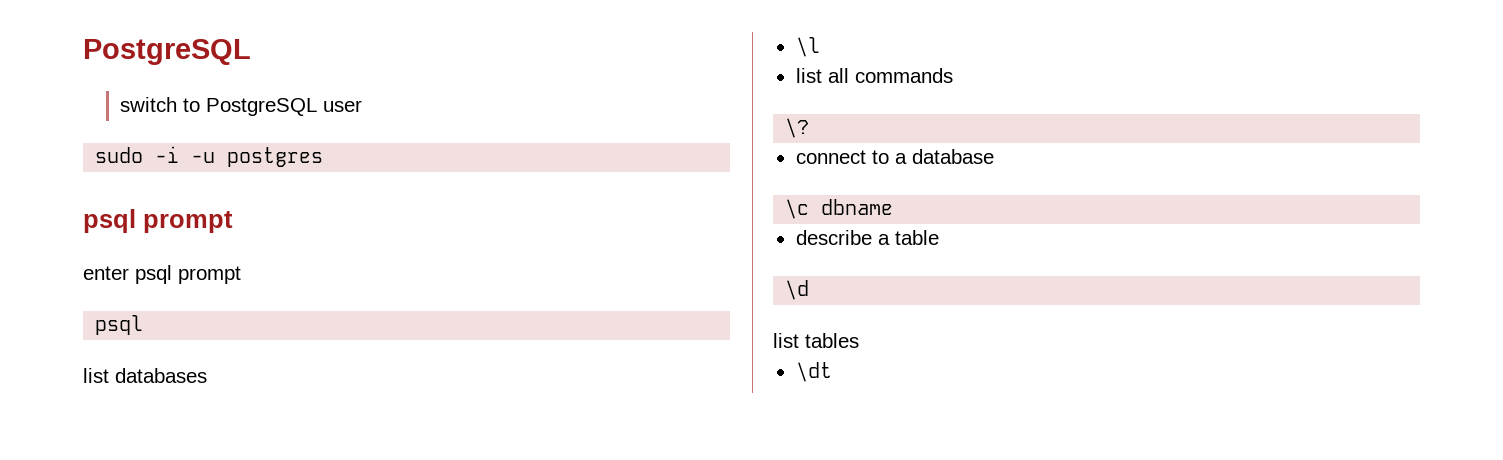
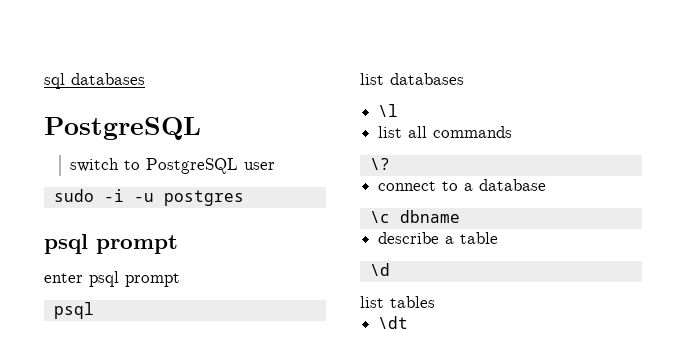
+ sql databases

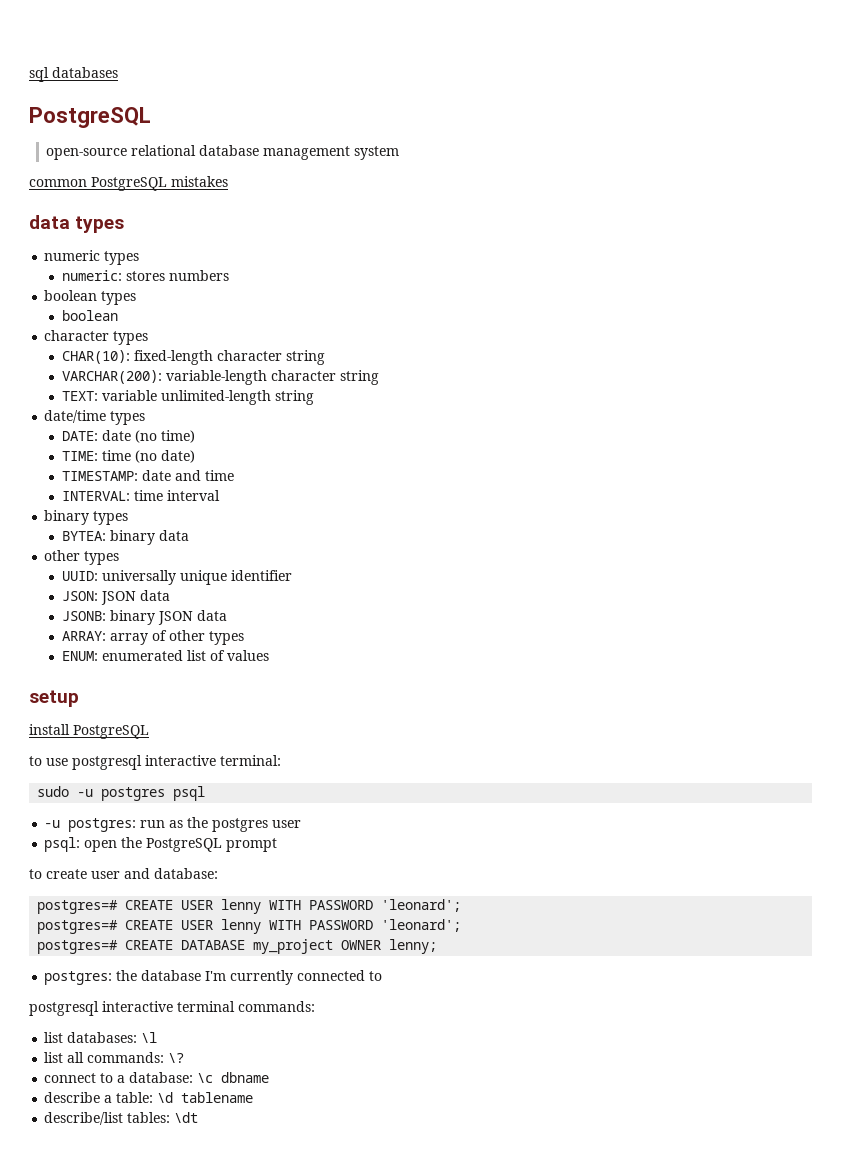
- switch to PostgreSQL user
- sudo -i -u postgres
- psql prompt
- enter psql prompt
- psql
- list databases
- \l
+ open-source relational database management system
+ common PostgreSQL mistakes
+ data types
+ numeric types
+ numeric: stores numbers
+ boolean types
+ boolean
+ character types
+ CHAR(10): fixed-length character string
+ VARCHAR(200): variable-length character string
+ TEXT: variable unlimited-length string
+ date/time types
+ DATE: date (no time)
+ TIME: time (no date)
+ TIMESTAMP: date and time
+ INTERVAL: time interval
+ binary types
+ BYTEA: binary data
+ other types
+ UUID: universally unique identifier
+ JSON: JSON data
+ JSONB: binary JSON data
+ ARRAY: array of other types
+ ENUM: enumerated list of values
+ setup
+ install PostgreSQL
+ to use postgresql interactive terminal:
+ sudo -u postgres psql
+ -u postgres: run as the postgres user
+ psql: open the PostgreSQL prompt
+ to create user and database:
+ postgres=# CREATE USER lenny WITH PASSWORD 'leonard';
+ postgres=# CREATE USER lenny WITH PASSWORD 'leonard';
+ postgres=# CREATE DATABASE my_project OWNER lenny;
+ postgres: the database I'm currently connected to
+ postgresql interactive terminal commands:
+ list databases: \l
- list all commands
- \?
+ list all commands: \?
- connect to a database
- \c dbname
+ connect to a database: \c dbname
- describe a table
- \d
- list tables
- \dt
+ describe a table: \d tablename
+ describe/list tables: \dt

